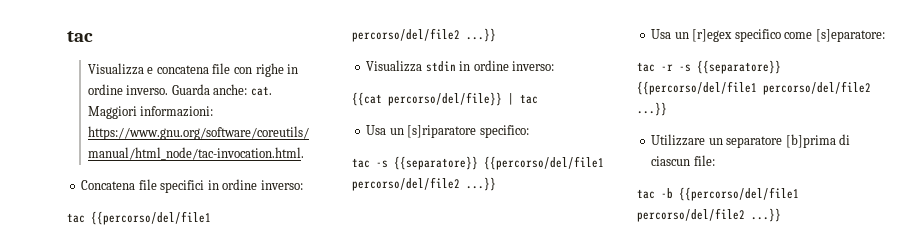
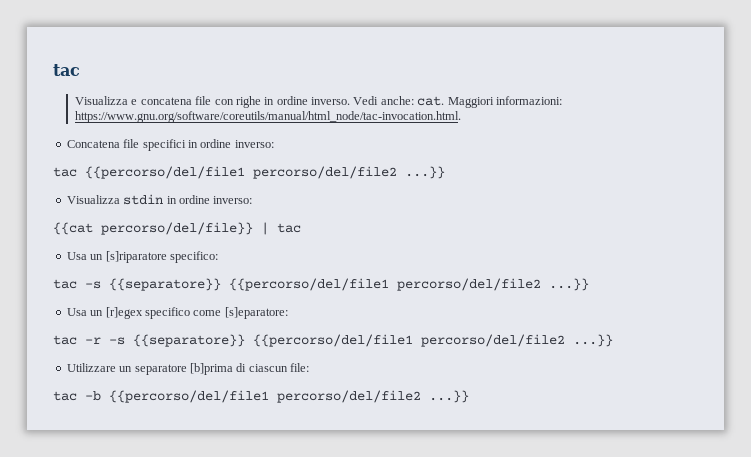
- Guarda anche: cat.
+ Vedi anche: cat.

